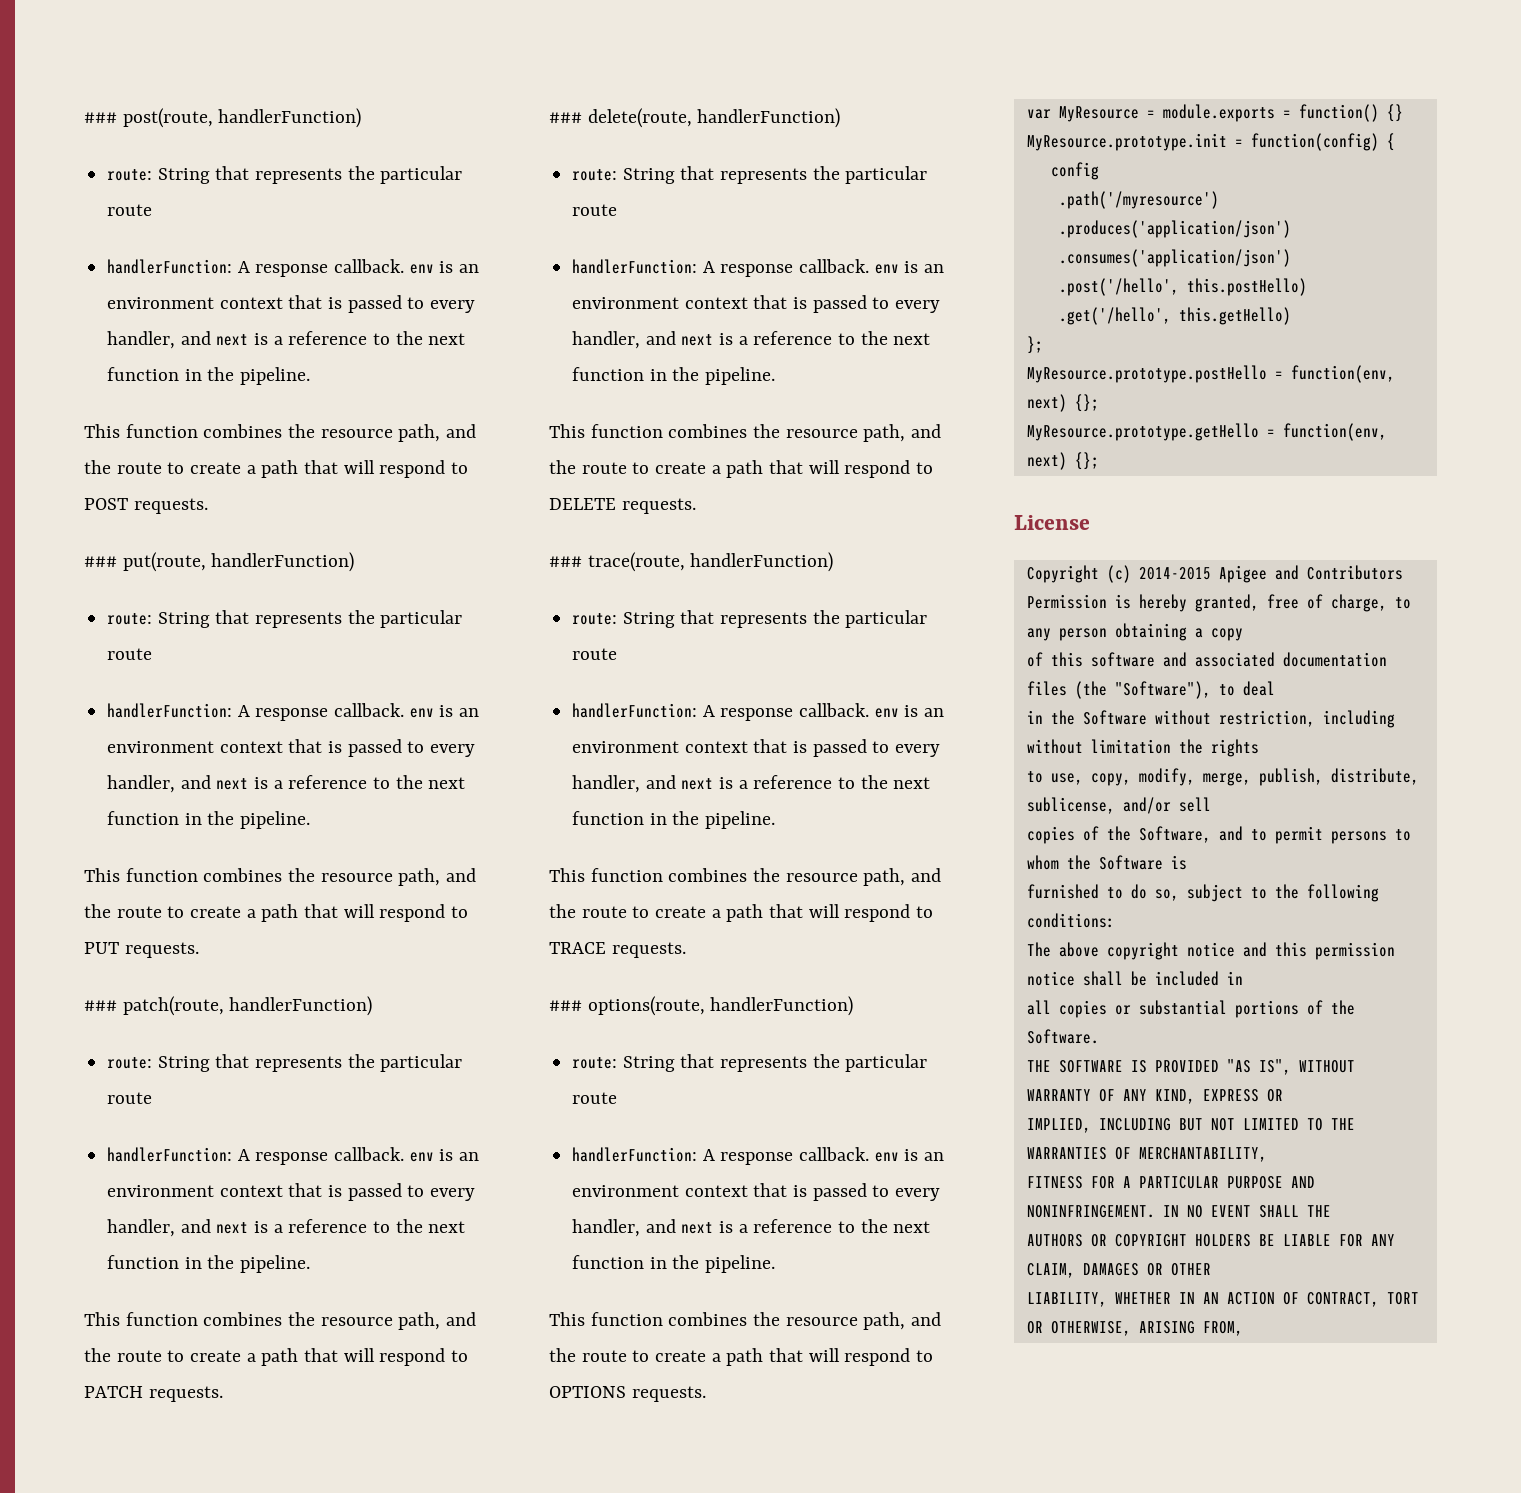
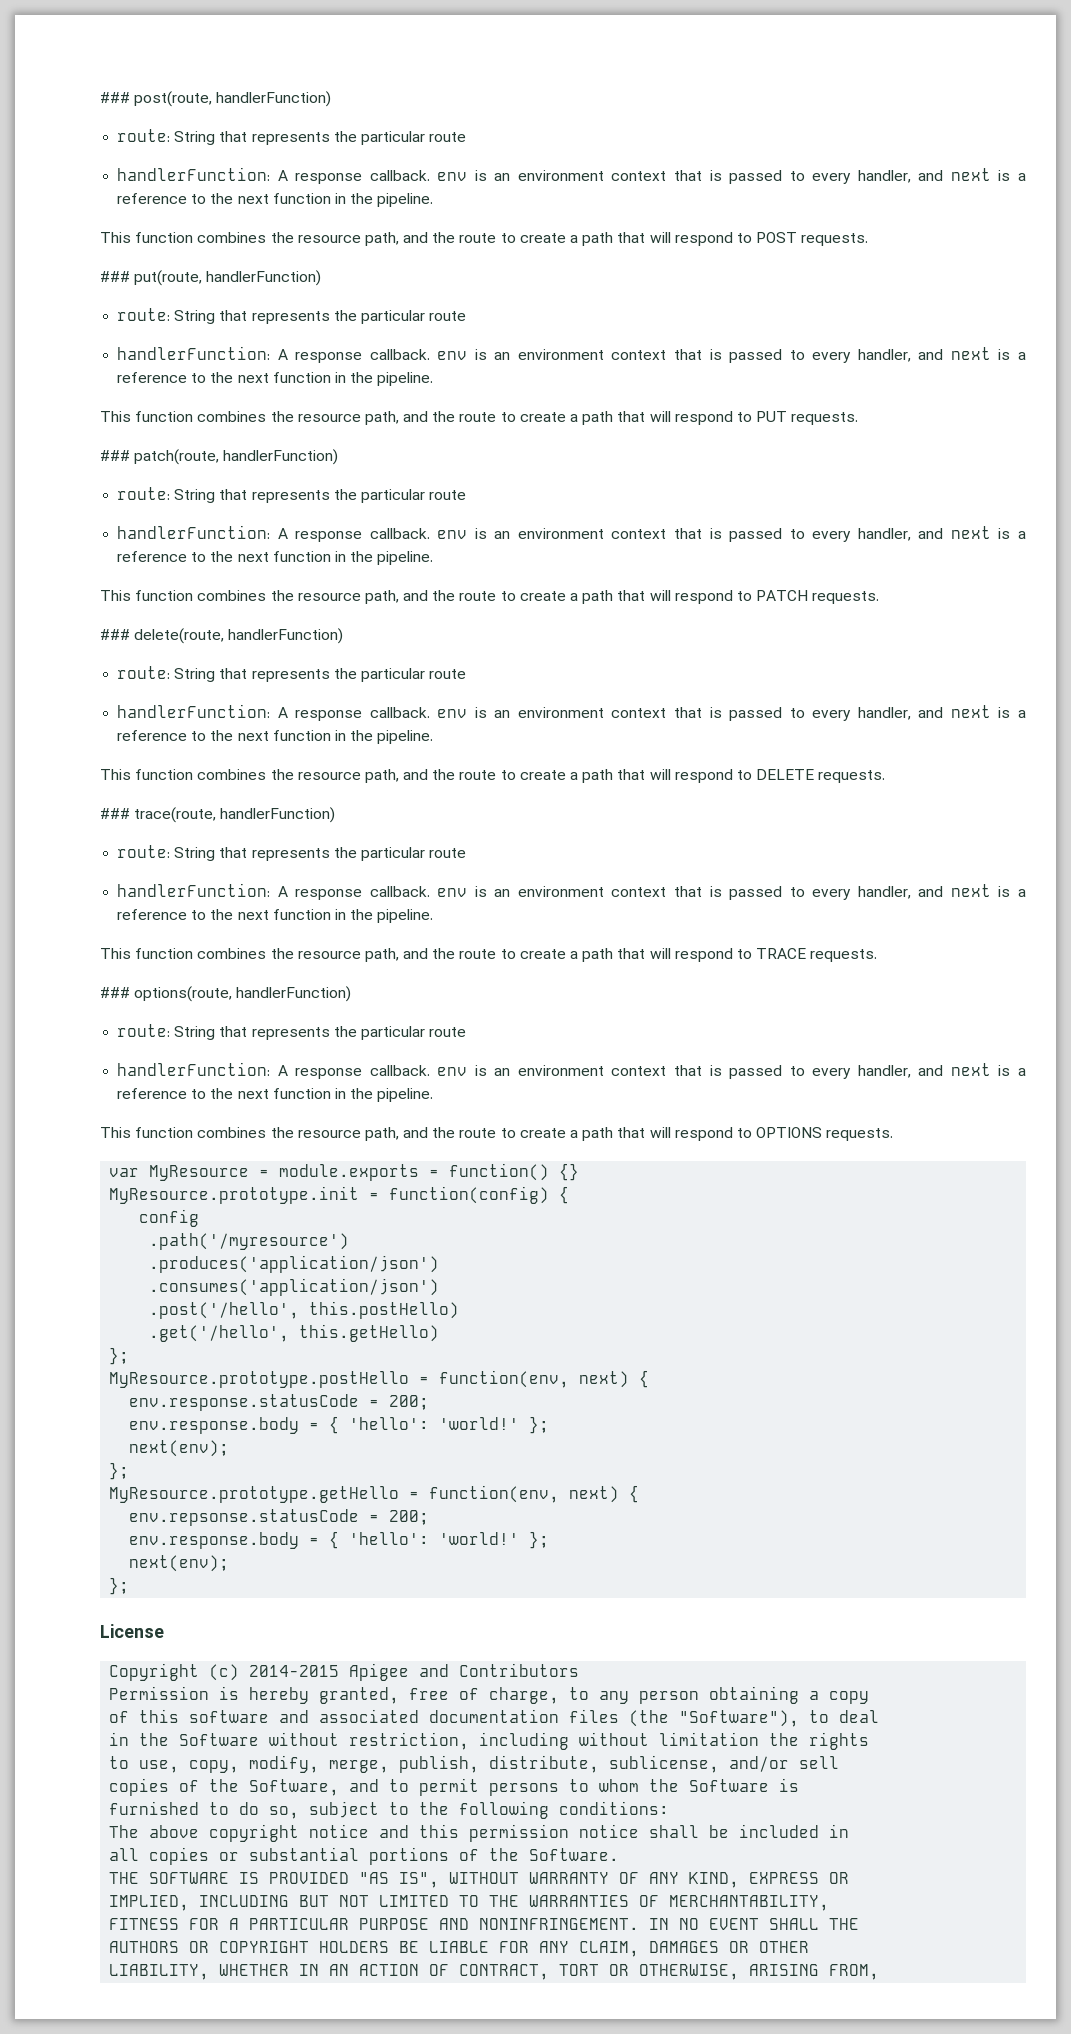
- MyResource.prototype.postHello = function(env, next) {};
- MyResource.prototype.getHello = function(env, next) {};
+ MyResource.prototype.postHello = function(env, next) {
+ env.response.statusCode = 200;
+ env.response.body = { 'hello': 'world!' };
+ next(env);
+ };
+ MyResource.prototype.getHello = function(env, next) {
+ env.repsonse.statusCode = 200;
+ env.response.body = { 'hello': 'world!' };
+ next(env);
+ };

